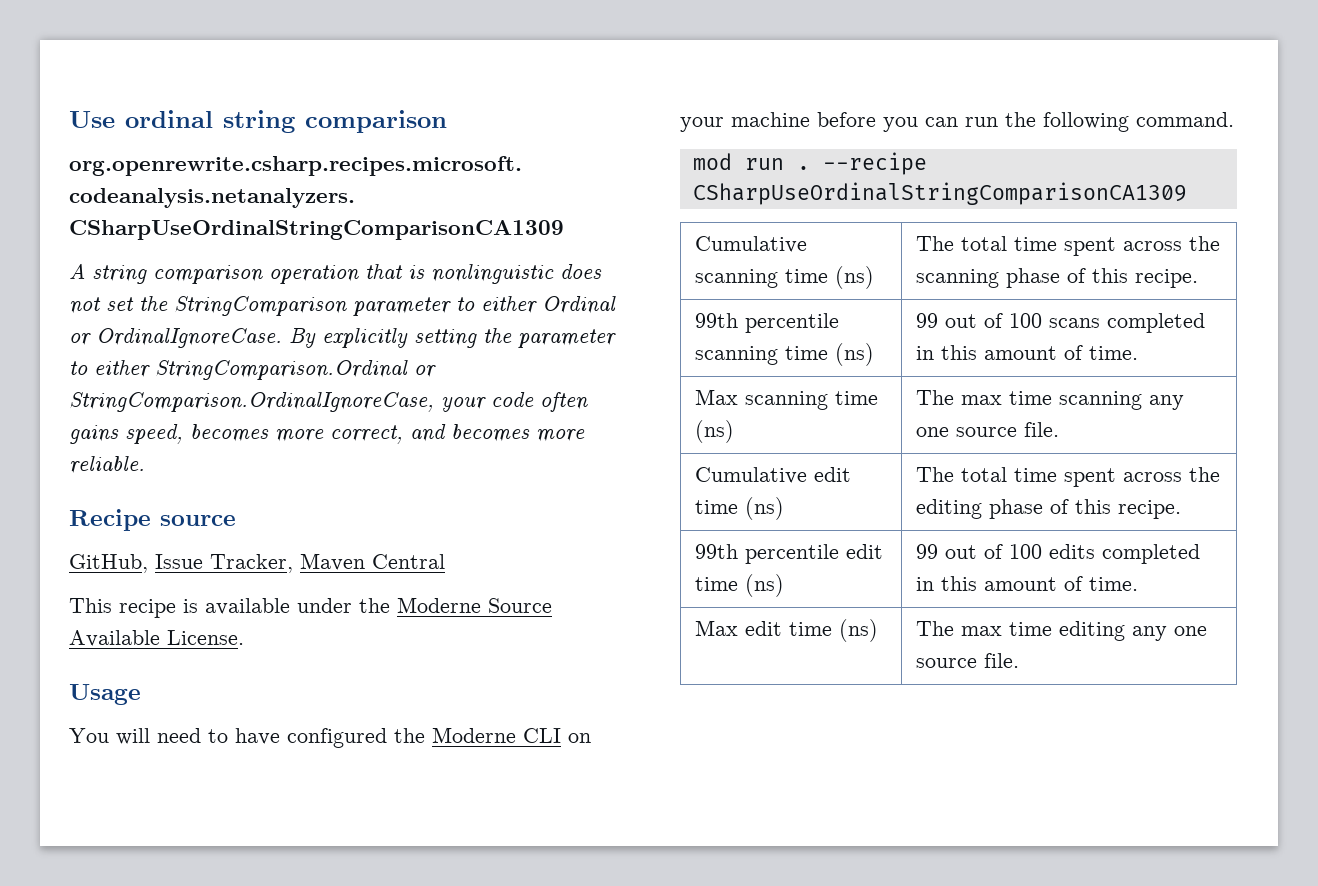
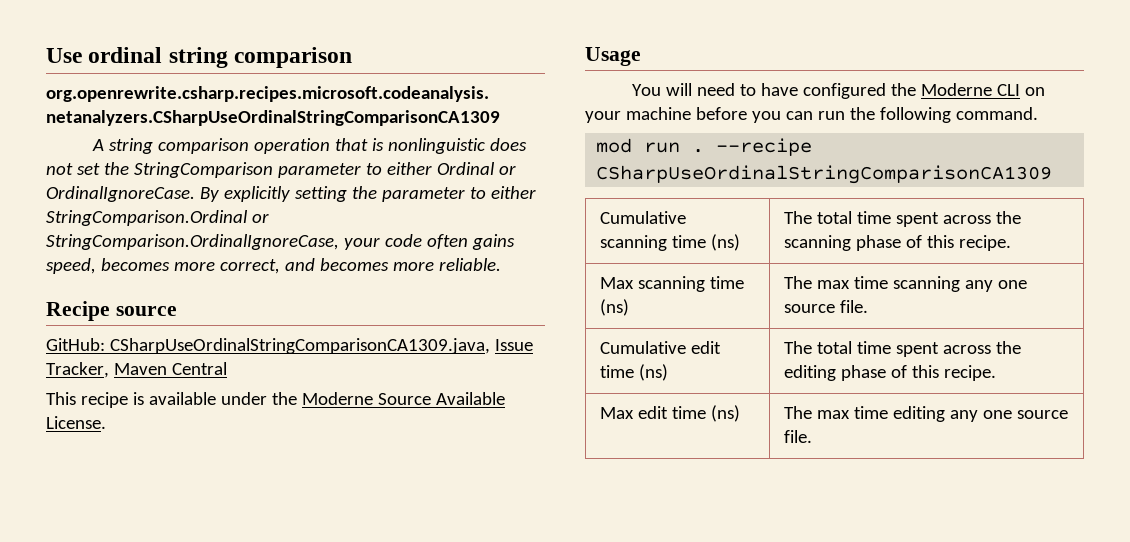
- GitHub, Issue Tracker, Maven Central
+ GitHub: CSharpUseOrdinalStringComparisonCA1309.java, Issue Tracker, Maven Central
- 99th percentile scanning time (ns) | 99 out of 100 scans completed in this amount of time.
- 99th percentile edit time (ns) | 99 out of 100 edits completed in this amount of time.

